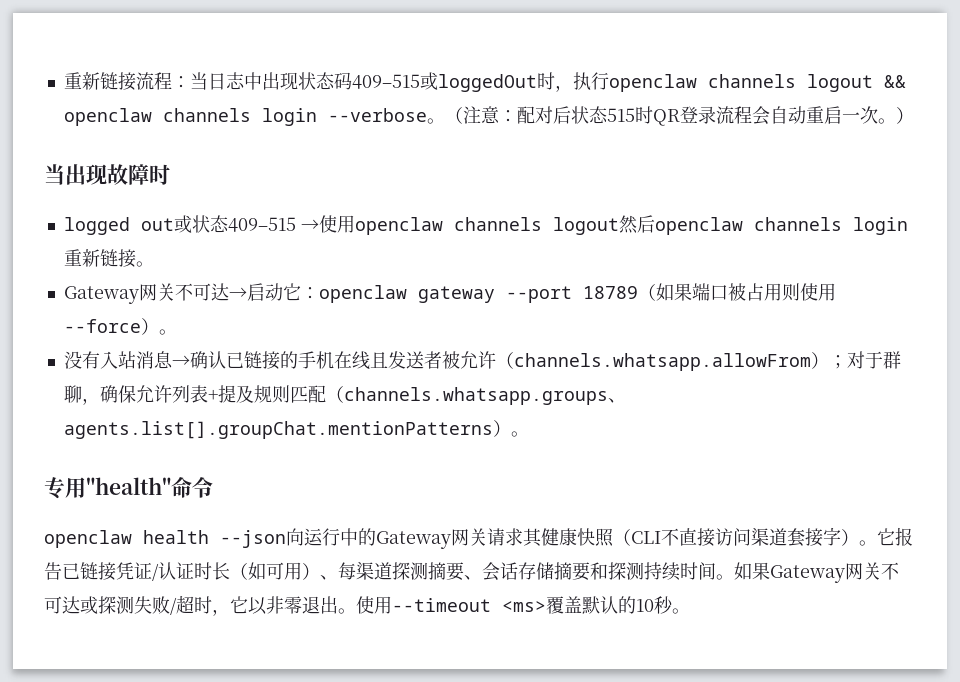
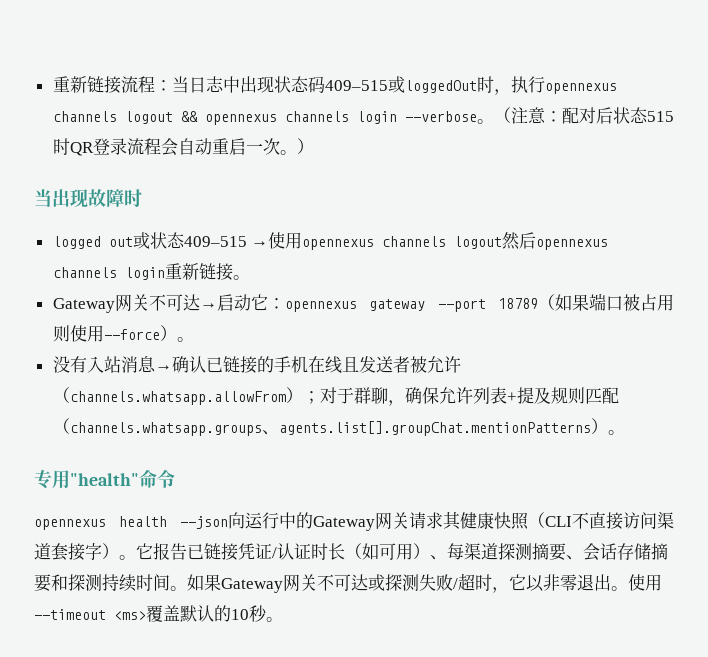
- 重新链接流程：当日志中出现状态码409–515或loggedOut时，执行openclaw channels logout && openclaw channels login --verbose。
+ 重新链接流程：当日志中出现状态码409–515或loggedOut时，执行opennexus channels logout && opennexus channels login --verbose。
- logged out或状态409–515 →使用openclaw channels logout然后openclaw channels login重新链接。
+ logged out或状态409–515 →使用opennexus channels logout然后opennexus channels login重新链接。
- Gateway网关不可达→启动它：openclaw gateway --port 18789（如果端口被占用则使用--force）。
+ Gateway网关不可达→启动它：opennexus gateway --port 18789（如果端口被占用则使用--force）。
- openclaw health --json向运行中的Gateway网关请求其健康快照（CLI不直接访问渠道套接字）。
+ opennexus health --json向运行中的Gateway网关请求其健康快照（CLI不直接访问渠道套接字）。

